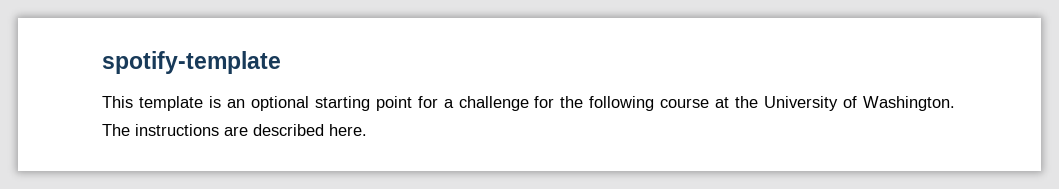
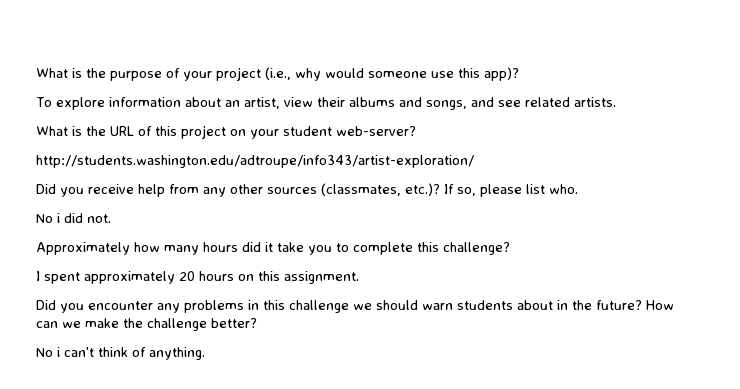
- spotify-template
- This template is an optional starting point for a challenge for the following course at the University of Washington. The instructions are described here.
+ What is the purpose of your project (i.e., why would someone use this app)?
+ To explore information about an artist, view their albums and songs, and see related artists.
+ What is the URL of this project on your student web-server?
+ http://students.washington.edu/adtroupe/info343/artist-exploration/
+ Did you receive help from any other sources (classmates, etc.)? If so, please list who.
+ No i did not.
+ Approximately how many hours did it take you to complete this challenge?
+ I spent approximately 20 hours on this assignment.
+ Did you encounter any problems in this challenge we should warn students about in the future? How can we make the challenge better?
+ No i can't think of anything.

